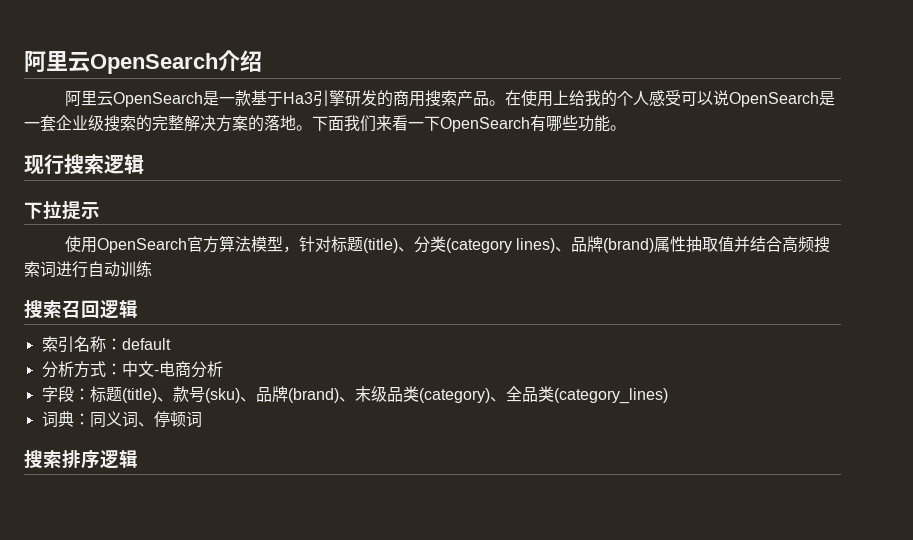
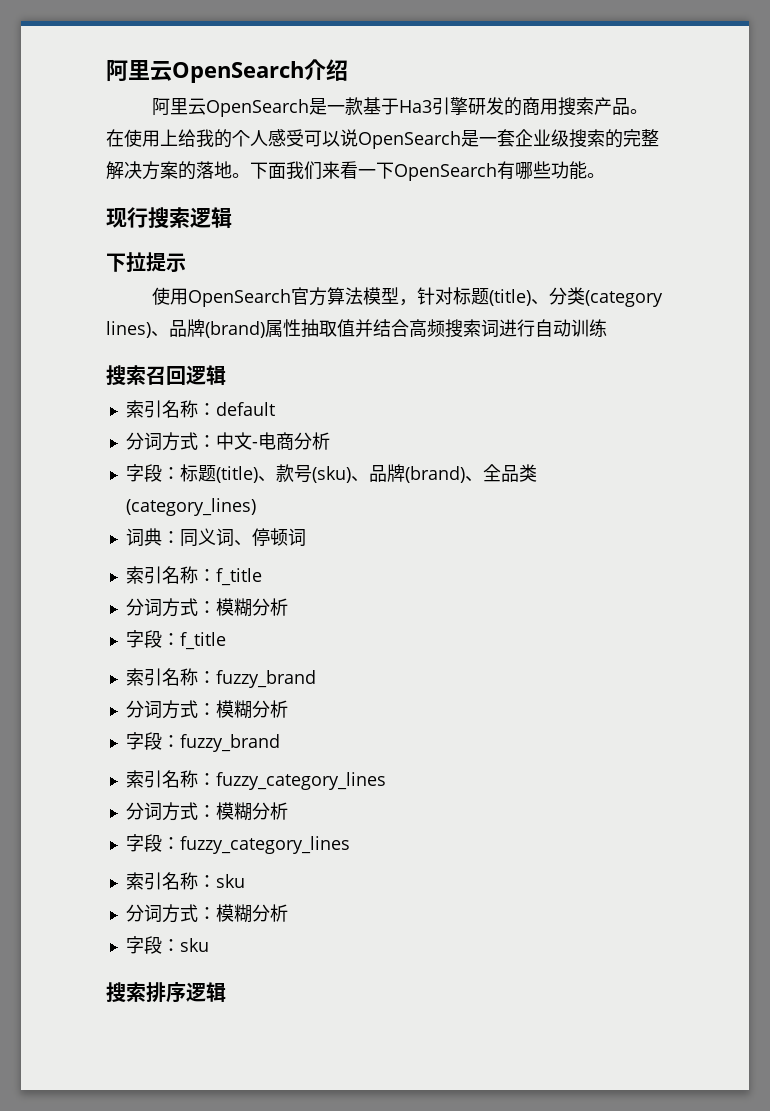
- 分析方式：中文-电商分析
+ 分词方式：中文-电商分析
- 字段：标题(title)、款号(sku)、品牌(brand)、末级品类(category)、全品类(category_lines)
+ 字段：标题(title)、款号(sku)、品牌(brand)、全品类(category_lines)
+ 索引名称：f_title
+ 分词方式：模糊分析
+ 字段：f_title
+ 索引名称：fuzzy_brand
+ 分词方式：模糊分析
+ 字段：fuzzy_brand
+ 索引名称：fuzzy_category_lines
+ 分词方式：模糊分析
+ 字段：fuzzy_category_lines
+ 索引名称：sku
+ 分词方式：模糊分析
+ 字段：sku

